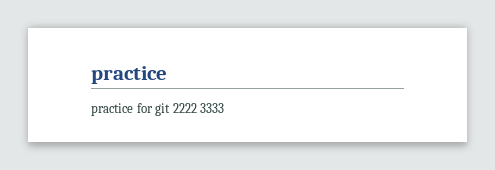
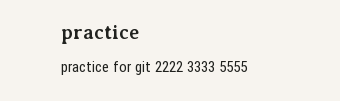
- practice for git 2222 3333
+ practice for git 2222 3333 5555

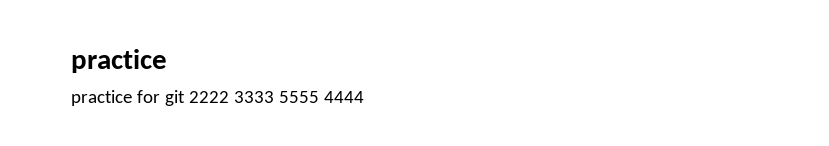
- practice for git 2222 3333 5555
+ practice for git 2222 3333 5555 4444

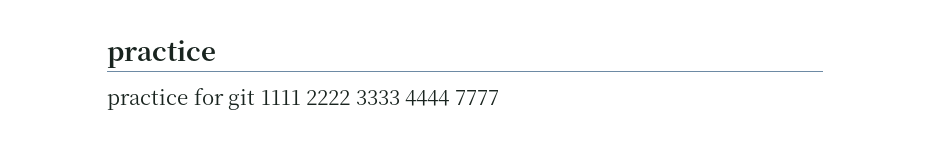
- practice for git 2222 3333 5555 4444
+ practice for git 1111 2222 3333 4444 7777

